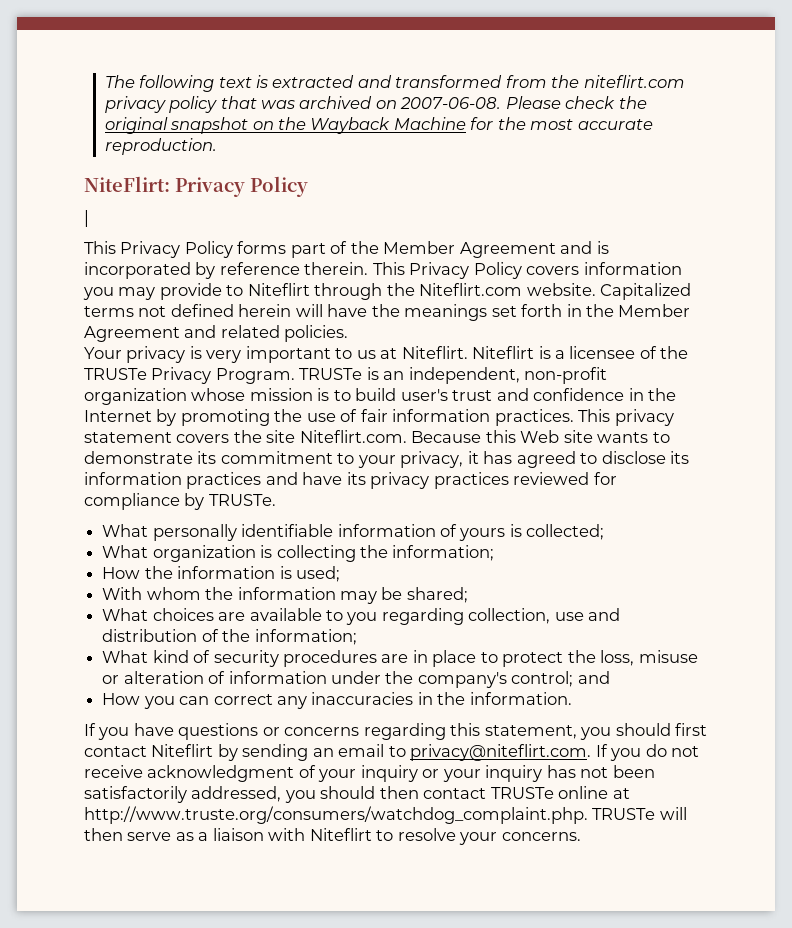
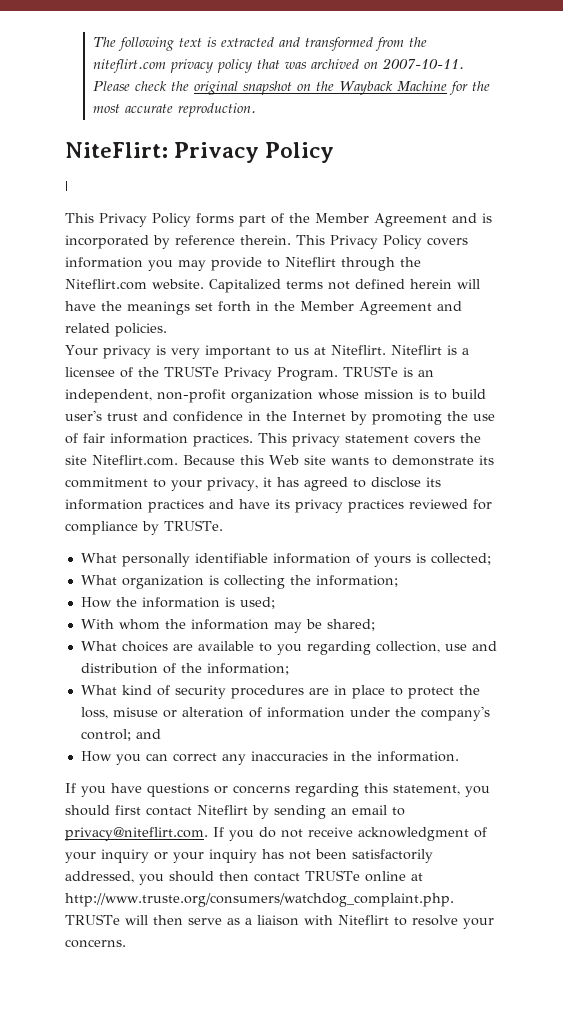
- The following text is extracted and transformed from the niteflirt.com privacy policy that was archived on 2007-06-08.
+ The following text is extracted and transformed from the niteflirt.com privacy policy that was archived on 2007-10-11.

